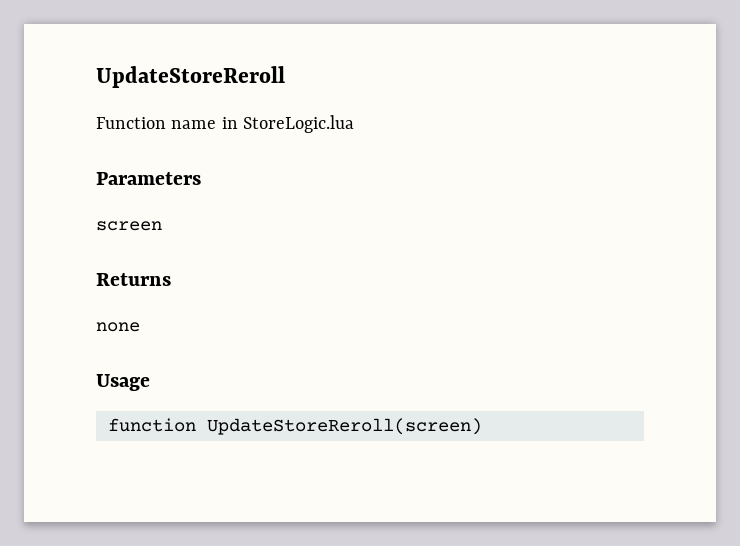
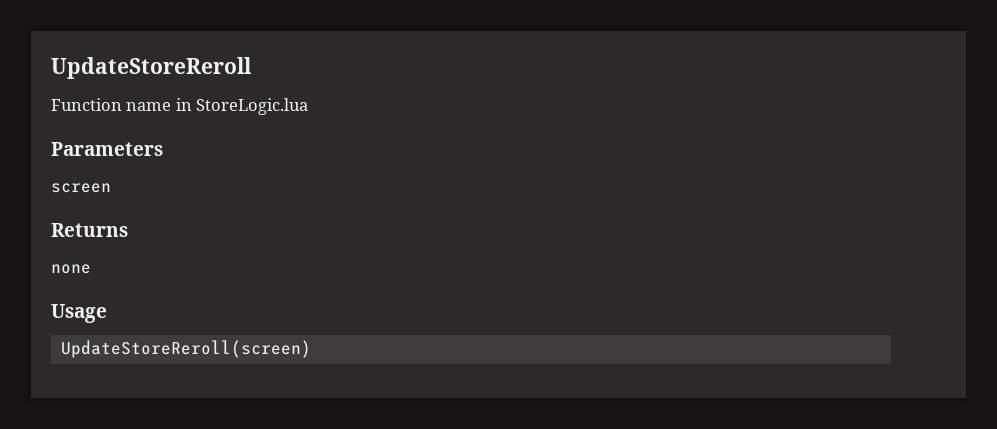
- function UpdateStoreReroll(screen)
+ UpdateStoreReroll(screen)

